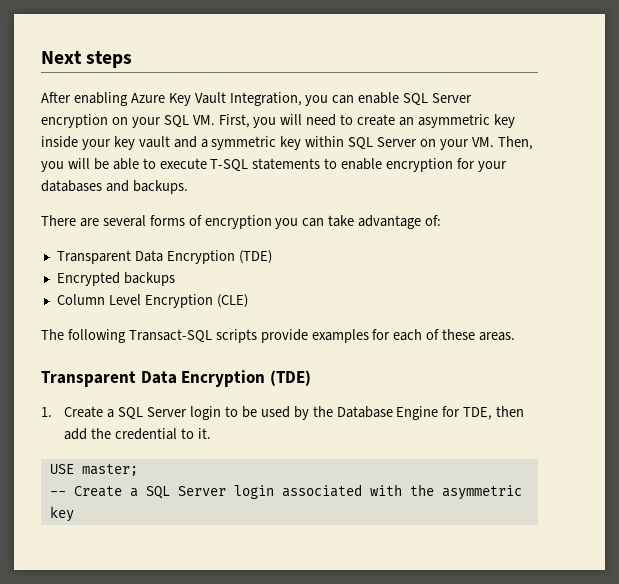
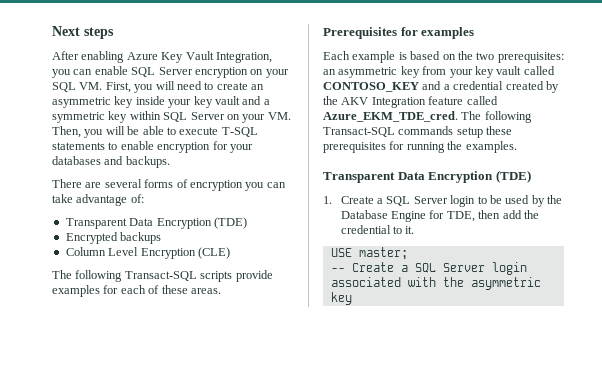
+ Prerequisites for examples
+ Each example is based on the two prerequisites: an asymmetric key from your key vault called CONTOSO_KEY and a credential created by the AKV Integration feature called Azure_EKM_TDE_cred. The following Transact-SQL commands setup these prerequisites for running the examples.

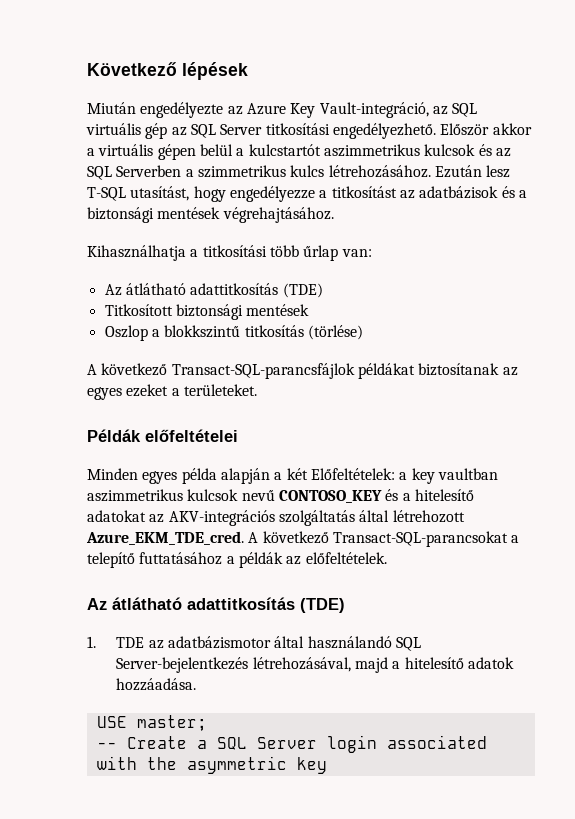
- Next steps
- After enabling Azure Key Vault Integration, you can enable SQL Server encryption on your SQL VM. First, you will need to create an asymmetric key inside your key vault and a symmetric key within SQL Server on your VM. Then, you will be able to execute T-SQL statements to enable encryption for your databases and backups.
- There are several forms of encryption you can take advantage of:
- Transparent Data Encryption (TDE)
- Encrypted backups
- Column Level Encryption (CLE)
- The following Transact-SQL scripts provide examples for each of these areas.
- Prerequisites for examples
- Each example is based on the two prerequisites: an asymmetric key from your key vault called CONTOSO_KEY and a credential created by the AKV Integration feature called Azure_EKM_TDE_cred. The following Transact-SQL commands setup these prerequisites for running the examples.
- Transparent Data Encryption (TDE)
- 1. Create a SQL Server login to be used by the Database Engine for TDE, then add the credential to it.
+ Következő lépések
+ Miután engedélyezte az Azure Key Vault-integráció, az SQL virtuális gép az SQL Server titkosítási engedélyezhető. Először akkor a virtuális gépen belül a kulcstartót aszimmetrikus kulcsok és az SQL Serverben a szimmetrikus kulcs létrehozásához. Ezután lesz T-SQL utasítást, hogy engedélyezze a titkosítást az adatbázisok és a biztonsági mentések végrehajtásához.
+ Kihasználhatja a titkosítási több űrlap van:
+ Az átlátható adattitkosítás (TDE)
+ Titkosított biztonsági mentések
+ Oszlop a blokkszintű titkosítás (törlése)
+ A következő Transact-SQL-parancsfájlok példákat biztosítanak az egyes ezeket a területeket.
+ Példák előfeltételei
+ Minden egyes példa alapján a két Előfeltételek: a key vaultban aszimmetrikus kulcsok nevű CONTOSO_KEY és a hitelesítő adatokat az AKV-integrációs szolgáltatás által létrehozott Azure_EKM_TDE_cred. A következő Transact-SQL-parancsokat a telepítő futtatásához a példák az előfeltételek.
+ Az átlátható adattitkosítás (TDE)
+ 1. TDE az adatbázismotor által használandó SQL Server-bejelentkezés létrehozásával, majd a hitelesítő adatok hozzáadása.

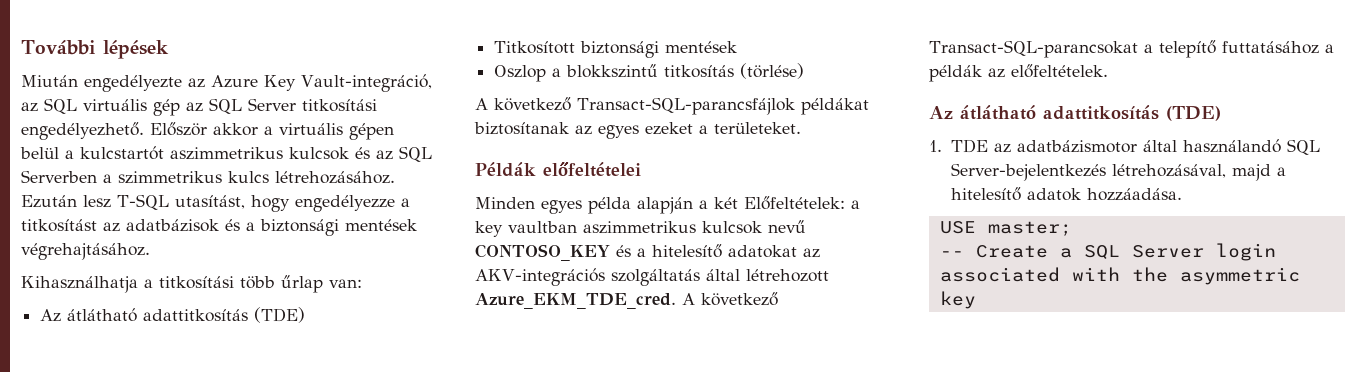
- Következő lépések
+ További lépések

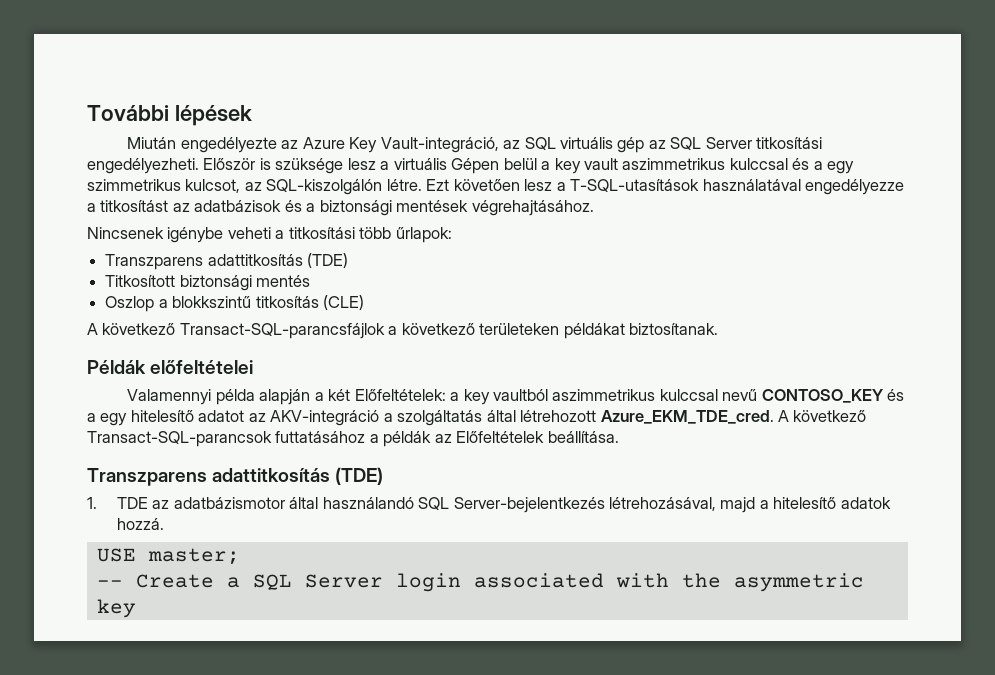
- Miután engedélyezte az Azure Key Vault-integráció, az SQL virtuális gép az SQL Server titkosítási engedélyezhető. Először akkor a virtuális gépen belül a kulcstartót aszimmetrikus kulcsok és az SQL Serverben a szimmetrikus kulcs létrehozásához. Ezután lesz T-SQL utasítást, hogy engedélyezze a titkosítást az adatbázisok és a biztonsági mentések végrehajtásához.
+ Miután engedélyezte az Azure Key Vault-integráció, az SQL virtuális gép az SQL Server titkosítási engedélyezheti. Először is szüksége lesz a virtuális Gépen belül a key vault aszimmetrikus kulccsal és a egy szimmetrikus kulcsot, az SQL-kiszolgálón létre. Ezt követően lesz a T-SQL-utasítások használatával engedélyezze a titkosítást az adatbázisok és a biztonsági mentések végrehajtásához.
- Kihasználhatja a titkosítási több űrlap van:
- Az átlátható adattitkosítás (TDE)
+ Nincsenek igénybe veheti a titkosítási több űrlapok:
+ Transzparens adattitkosítás (TDE)
- Titkosított biztonsági mentések
+ Titkosított biztonsági mentés
- Oszlop a blokkszintű titkosítás (törlése)
+ Oszlop a blokkszintű titkosítás (CLE)
- A következő Transact-SQL-parancsfájlok példákat biztosítanak az egyes ezeket a területeket.
+ A következő Transact-SQL-parancsfájlok a következő területeken példákat biztosítanak.
- Minden egyes példa alapján a két Előfeltételek: a key vaultban aszimmetrikus kulcsok nevű CONTOSO_KEY és a hitelesítő adatokat az AKV-integrációs szolgáltatás által létrehozott Azure_EKM_TDE_cred.
+ Valamennyi példa alapján a két Előfeltételek: a key vaultból aszimmetrikus kulccsal nevű CONTOSO_KEY és a egy hitelesítő adatot az AKV-integráció a szolgáltatás által létrehozott Azure_EKM_TDE_cred.
- A következő Transact-SQL-parancsokat a telepítő futtatásához a példák az előfeltételek.
- Az átlátható adattitkosítás (TDE)
+ A következő Transact-SQL-parancsok futtatásához a példák az Előfeltételek beállítása.
+ Transzparens adattitkosítás (TDE)
- 1. TDE az adatbázismotor által használandó SQL Server-bejelentkezés létrehozásával, majd a hitelesítő adatok hozzáadása.
+ 1. TDE az adatbázismotor által használandó SQL Server-bejelentkezés létrehozásával, majd a hitelesítő adatok hozzá.

